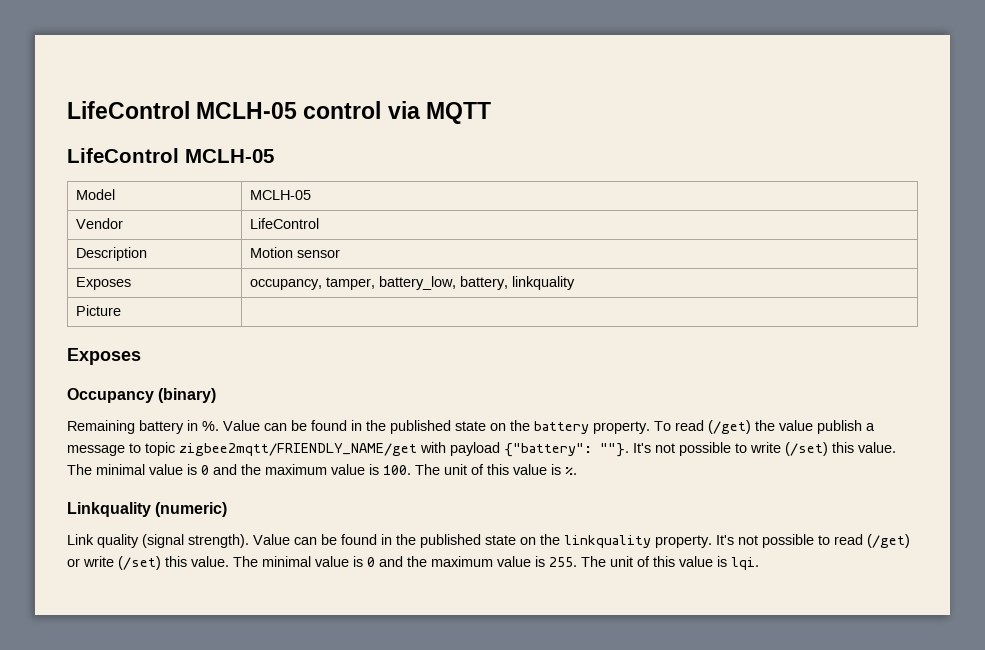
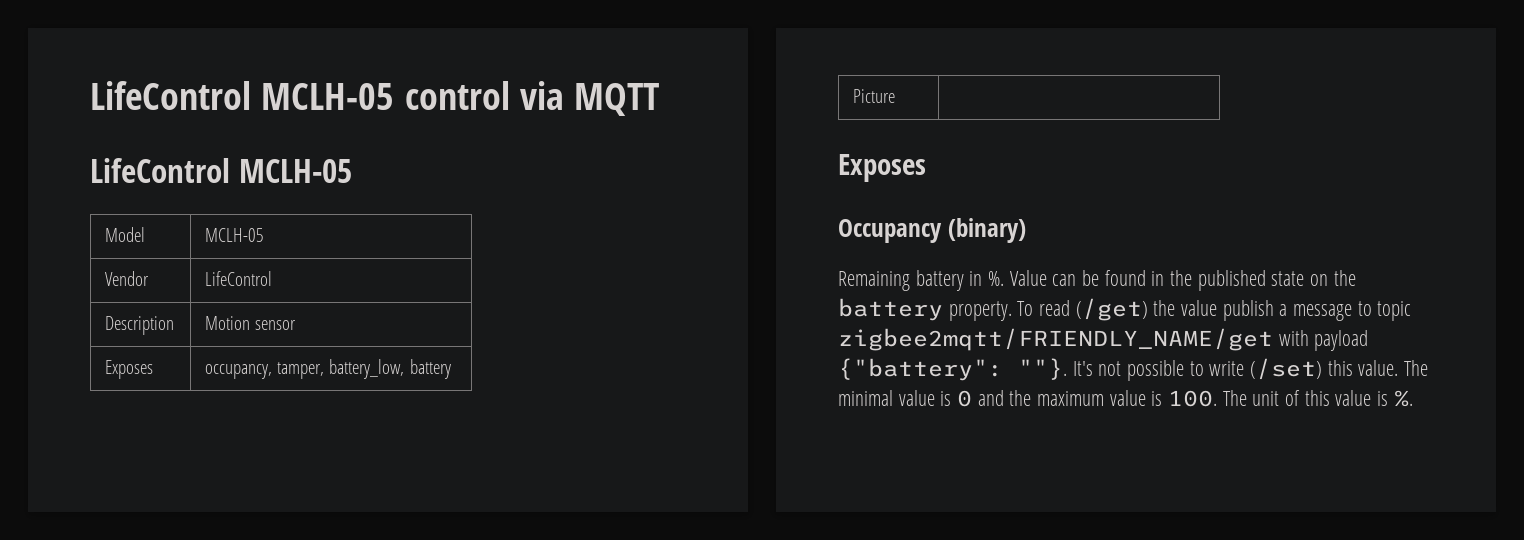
- Exposes | occupancy, tamper, battery_low, battery, linkquality
+ Exposes | occupancy, tamper, battery_low, battery
- Linkquality (numeric)
- Link quality (signal strength). Value can be found in the published state on the linkquality property. It's not possible to read (/get) or write (/set) this value. The minimal value is 0 and the maximum value is 255. The unit of this value is lqi.

